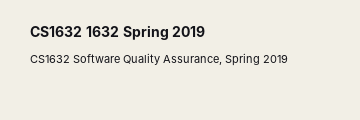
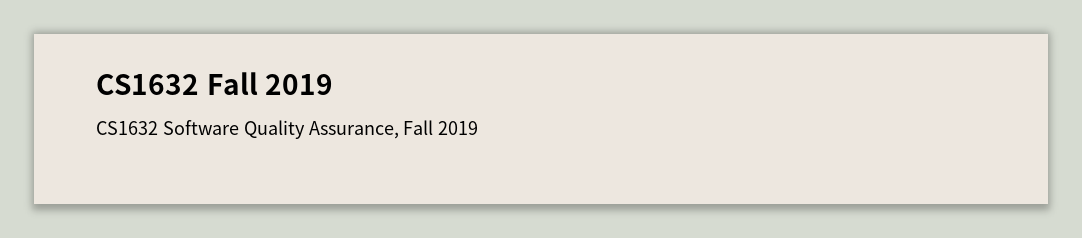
- CS1632 1632 Spring 2019
+ CS1632 Fall 2019
- CS1632 Software Quality Assurance, Spring 2019
+ CS1632 Software Quality Assurance, Fall 2019

